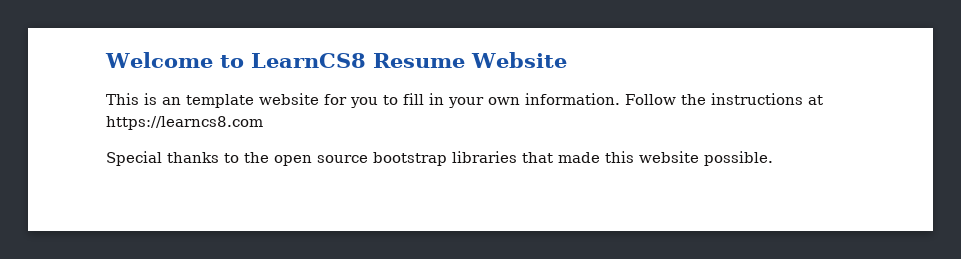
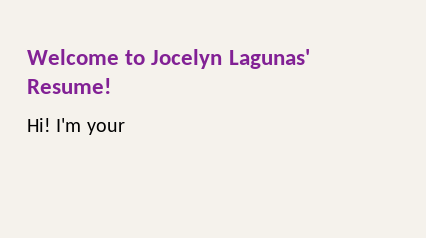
- Welcome to LearnCS8 Resume Website
- This is an template website for you to fill in your own information. Follow the instructions at https://learncs8.com
- Special thanks to the open source bootstrap libraries that made this website possible.
+ Welcome to Jocelyn Lagunas' Resume!
+ Hi! I'm your

